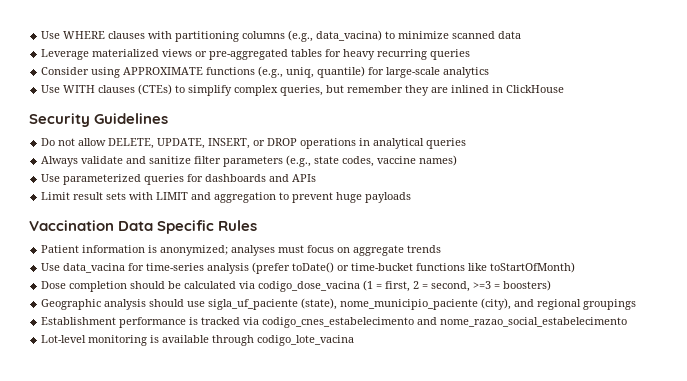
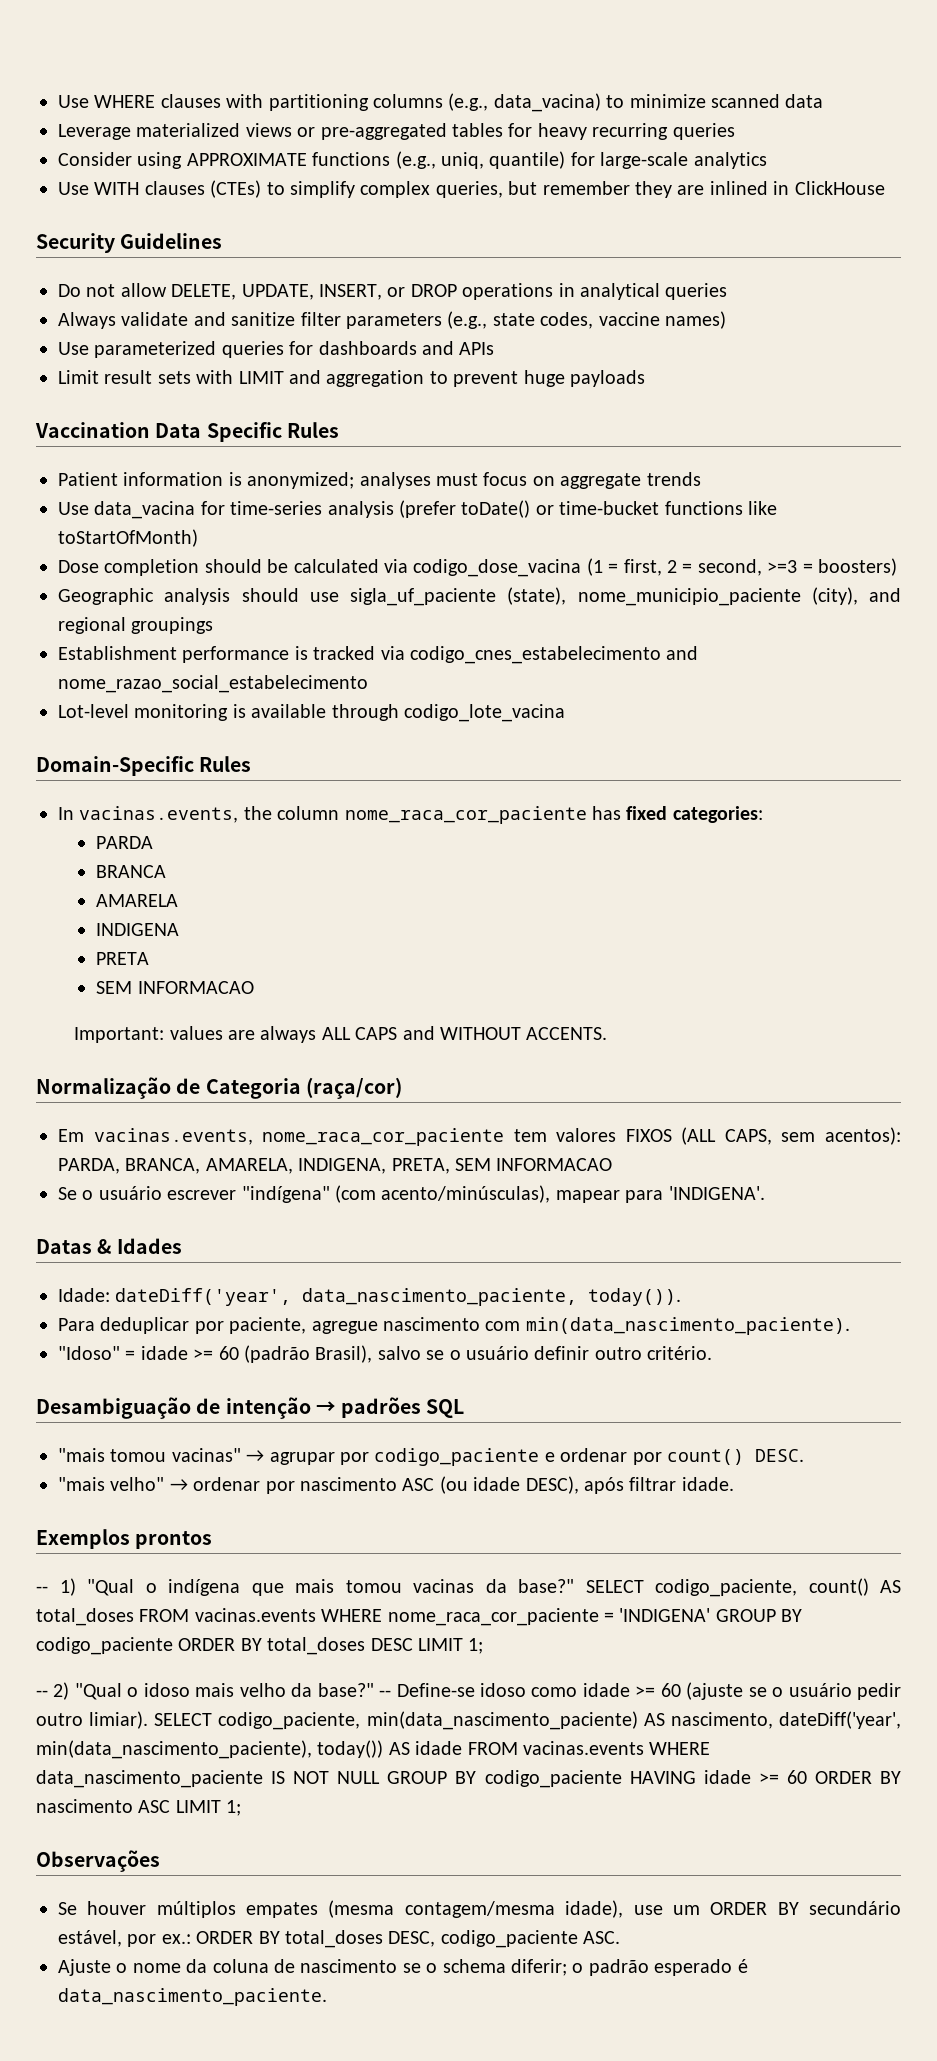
+ Domain-Specific Rules
+ In vacinas.events, the column nome_raca_cor_paciente has fixed categories:
+ PARDA
+ BRANCA
+ AMARELA
+ INDIGENA
+ PRETA
+ SEM INFORMACAO
+ Important: values are always ALL CAPS and WITHOUT ACCENTS.
+ Normalização de Categoria (raça/cor)
+ Em vacinas.events, nome_raca_cor_paciente tem valores FIXOS (ALL CAPS, sem acentos): PARDA, BRANCA, AMARELA, INDIGENA, PRETA, SEM INFORMACAO
+ Se o usuário escrever "indígena" (com acento/minúsculas), mapear para 'INDIGENA'.
+ Datas & Idades
+ Idade: dateDiff('year', data_nascimento_paciente, today()).
+ Para deduplicar por paciente, agregue nascimento com min(data_nascimento_paciente).
+ "Idoso" = idade >= 60 (padrão Brasil), salvo se o usuário definir outro critério.
+ Desambiguação de intenção → padrões SQL
+ "mais tomou vacinas" → agrupar por codigo_paciente e ordenar por count() DESC.
+ "mais velho" → ordenar por nascimento ASC (ou idade DESC), após filtrar idade.
+ Exemplos prontos
+ -- 1) "Qual o indígena que mais tomou vacinas da base?" SELECT codigo_paciente, count() AS total_doses FROM vacinas.events WHERE nome_raca_cor_paciente = 'INDIGENA' GROUP BY codigo_paciente ORDER BY total_doses DESC LIMIT 1;
+ -- 2) "Qual o idoso mais velho da base?" -- Define-se idoso como idade >= 60 (ajuste se o usuário pedir outro limiar). SELECT codigo_paciente, min(data_nascimento_paciente) AS nascimento, dateDiff('year', min(data_nascimento_paciente), today()) AS idade FROM vacinas.events WHERE data_nascimento_paciente IS NOT NULL GROUP BY codigo_paciente HAVING idade >= 60 ORDER BY nascimento ASC LIMIT 1;
+ Observações
+ Se houver múltiplos empates (mesma contagem/mesma idade), use um ORDER BY secundário estável, por ex.: ORDER BY total_doses DESC, codigo_paciente ASC.
+ Ajuste o nome da coluna de nascimento se o schema diferir; o padrão esperado é data_nascimento_paciente.

